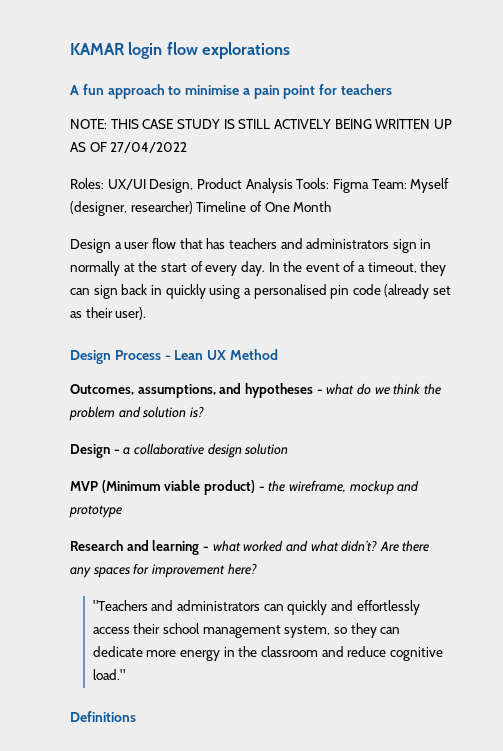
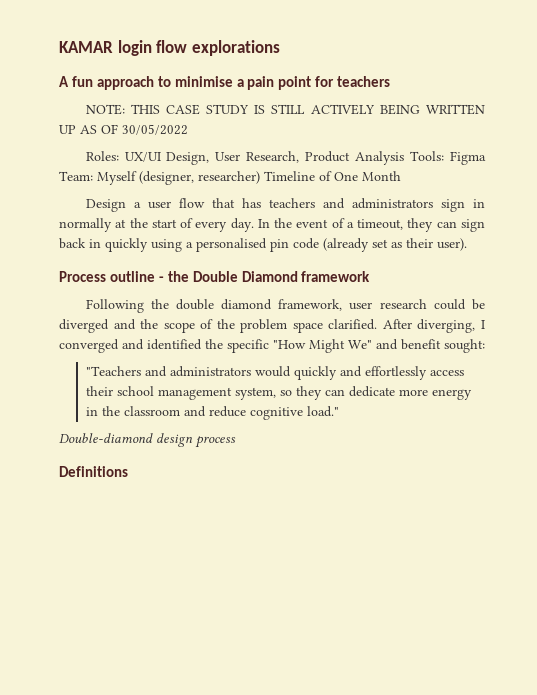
- NOTE: THIS CASE STUDY IS STILL ACTIVELY BEING WRITTEN UP AS OF 27/04/2022
+ NOTE: THIS CASE STUDY IS STILL ACTIVELY BEING WRITTEN UP AS OF 30/05/2022
- Roles: UX/UI Design, Product Analysis Tools: Figma Team: Myself (designer, researcher) Timeline of One Month
+ Roles: UX/UI Design, User Research, Product Analysis Tools: Figma Team: Myself (designer, researcher) Timeline of One Month
- Design Process - Lean UX Method
- Outcomes, assumptions, and hypotheses - what do we think the problem and solution is?
- Design - a collaborative design solution
- MVP (Minimum viable product) - the wireframe, mockup and prototype
- Research and learning - what worked and what didn’t? Are there any spaces for improvement here?
+ Process outline - the Double Diamond framework
+ Following the double diamond framework, user research could be diverged and the scope of the problem space clarified. After diverging, I converged and identified the specific "How Might We" and benefit sought:
- "Teachers and administrators can quickly and effortlessly access their school management system, so they can dedicate more energy in the classroom and reduce cognitive load."
+ "Teachers and administrators would quickly and effortlessly access their school management system, so they can dedicate more energy in the classroom and reduce cognitive load."
+ Double-diamond design process

